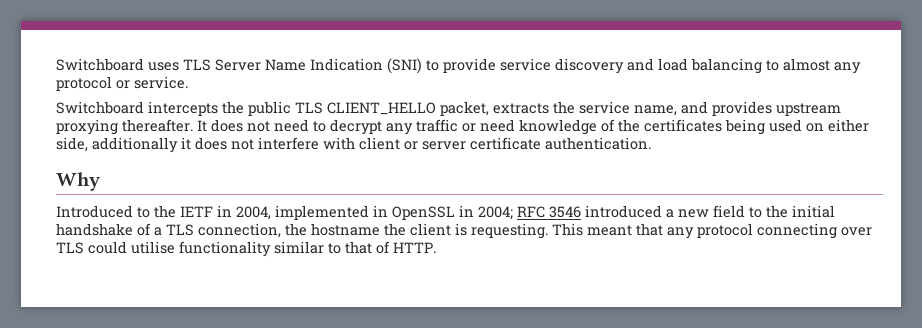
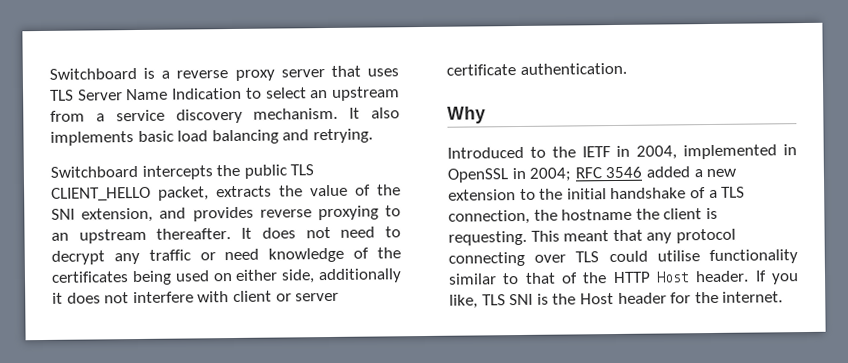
- Switchboard uses TLS Server Name Indication (SNI) to provide service discovery and load balancing to almost any protocol or service.
+ Switchboard is a reverse proxy server that uses TLS Server Name Indication to select an upstream from a service discovery mechanism. It also implements basic load balancing and retrying.
- Switchboard intercepts the public TLS CLIENT_HELLO packet, extracts the service name, and provides upstream proxying thereafter.
+ Switchboard intercepts the public TLS CLIENT_HELLO packet, extracts the value of the SNI extension, and provides reverse proxying to an upstream thereafter.
- Introduced to the IETF in 2004, implemented in OpenSSL in 2004; RFC 3546 introduced a new field to the initial handshake of a TLS connection, the hostname the client is requesting.
+ Introduced to the IETF in 2004, implemented in OpenSSL in 2004; RFC 3546 added a new extension to the initial handshake of a TLS connection, the hostname the client is requesting.
- This meant that any protocol connecting over TLS could utilise functionality similar to that of HTTP.
+ This meant that any protocol connecting over TLS could utilise functionality similar to that of the HTTP Host header. If you like, TLS SNI is the Host header for the internet.

